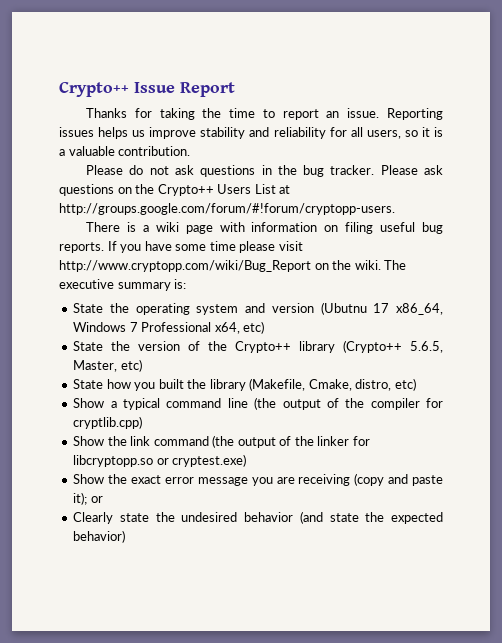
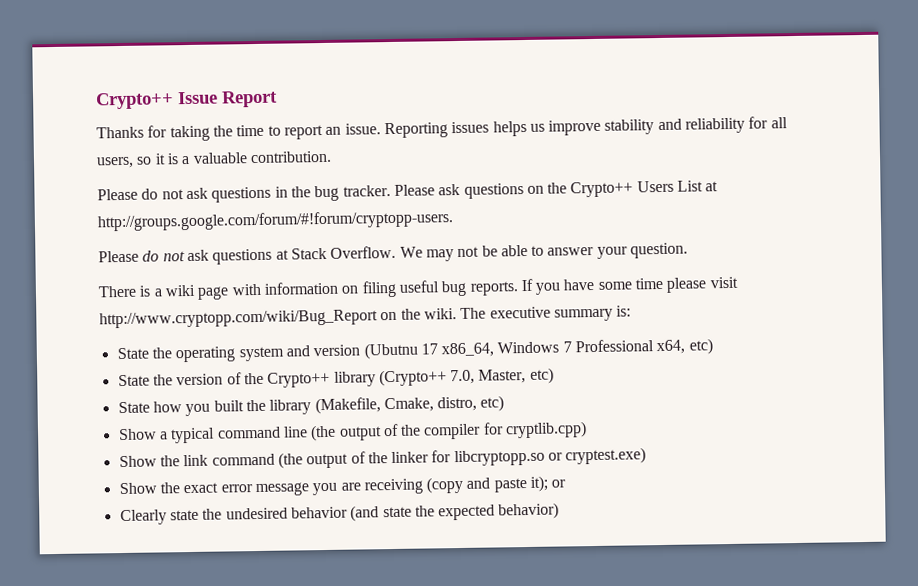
+ Please do not ask questions at Stack Overflow. We may not be able to answer your question.
- State the version of the Crypto++ library (Crypto++ 5.6.5, Master, etc)
+ State the version of the Crypto++ library (Crypto++ 7.0, Master, etc)

